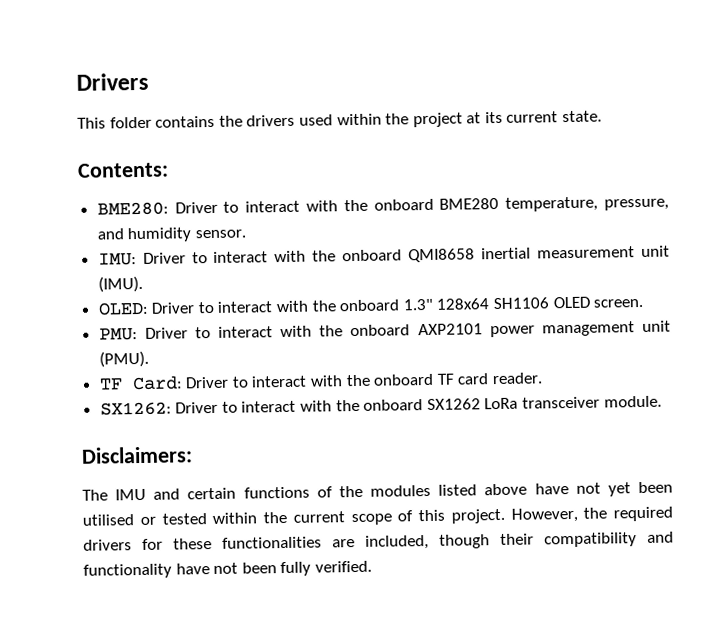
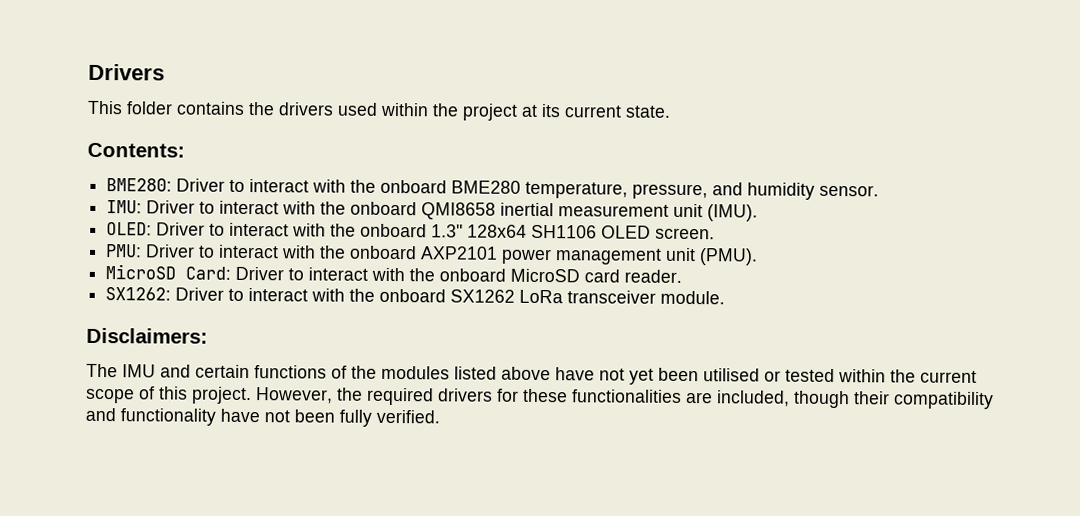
- TF Card: Driver to interact with the onboard TF card reader.
+ MicroSD Card: Driver to interact with the onboard MicroSD card reader.

